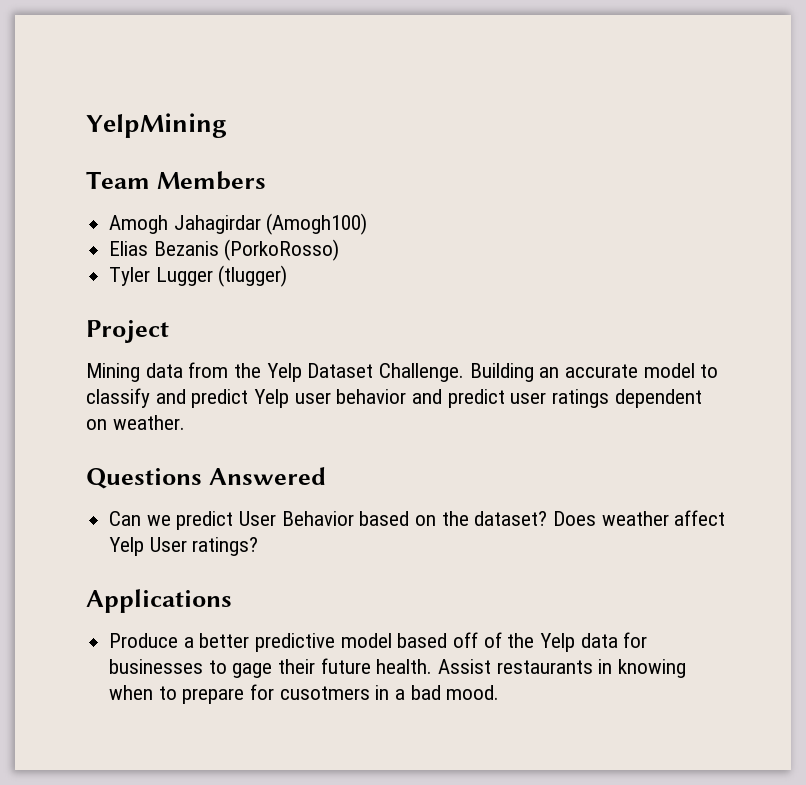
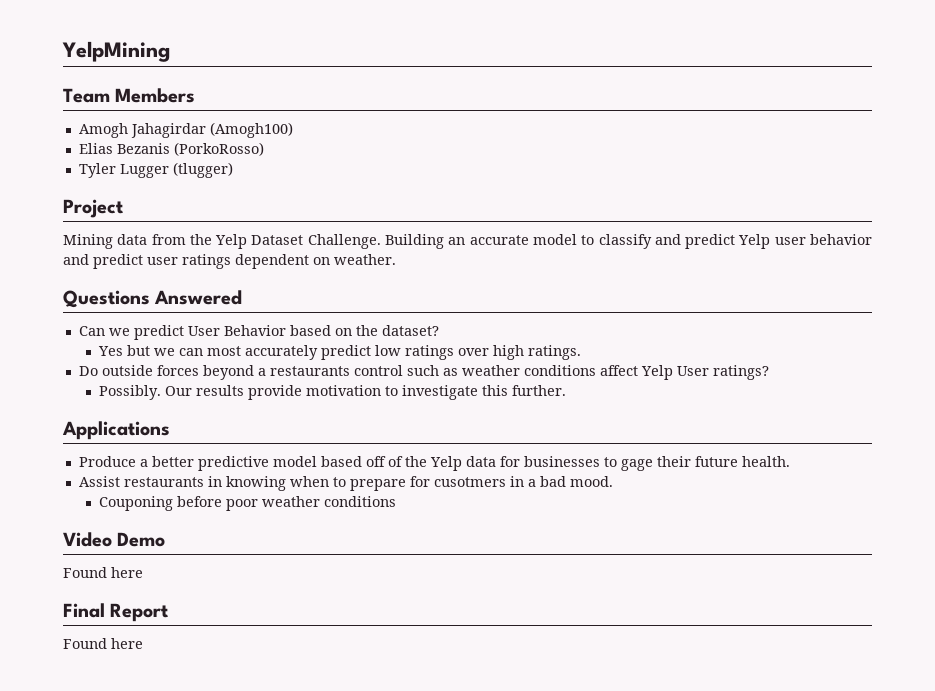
- Can we predict User Behavior based on the dataset? Does weather affect Yelp User ratings?
+ Can we predict User Behavior based on the dataset?
+ Yes but we can most accurately predict low ratings over high ratings.
+ Do outside forces beyond a restaurants control such as weather conditions affect Yelp User ratings?
+ Possibly. Our results provide motivation to investigate this further.
- Produce a better predictive model based off of the Yelp data for businesses to gage their future health. Assist restaurants in knowing when to prepare for cusotmers in a bad mood.
+ Produce a better predictive model based off of the Yelp data for businesses to gage their future health.
+ Assist restaurants in knowing when to prepare for cusotmers in a bad mood.
+ Couponing before poor weather conditions
+ Video Demo
+ Found here
+ Final Report
+ Found here

